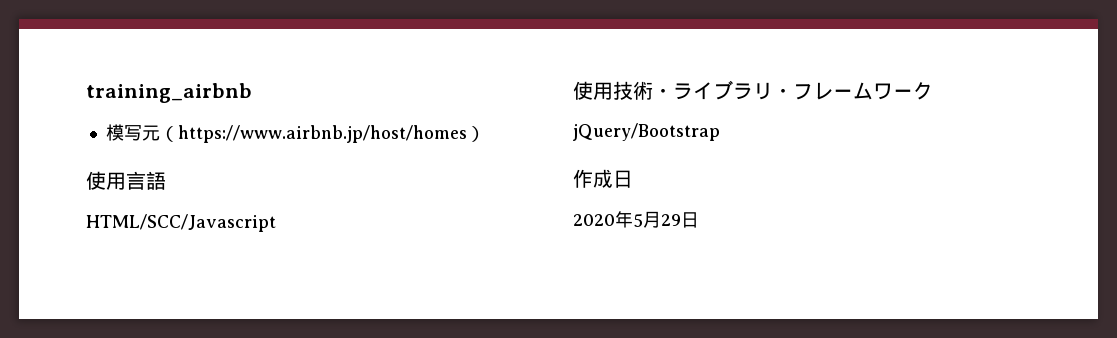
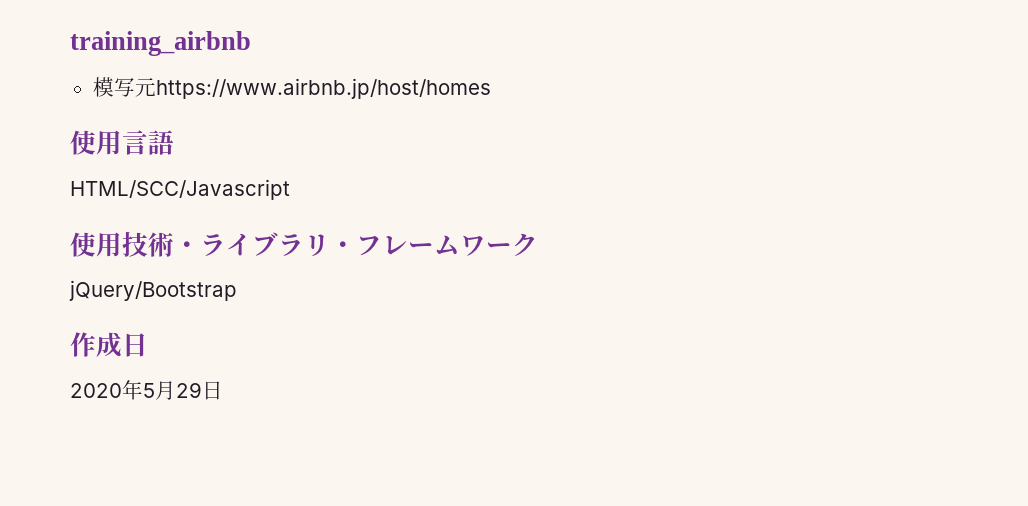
- 模写元（https://www.airbnb.jp/host/homes）
+ 模写元https://www.airbnb.jp/host/homes

